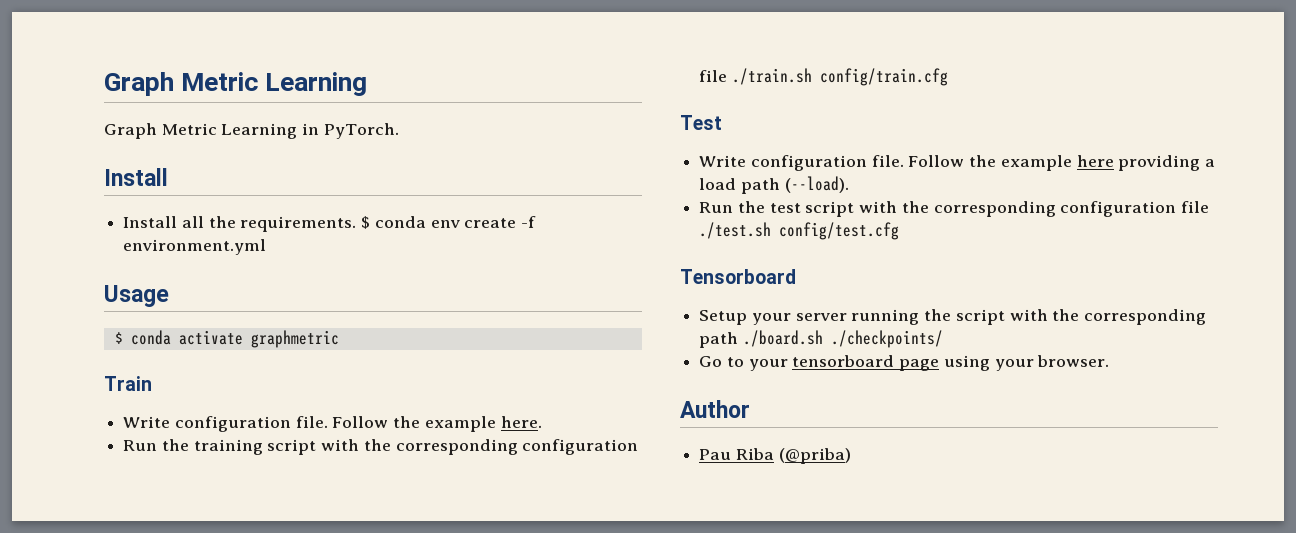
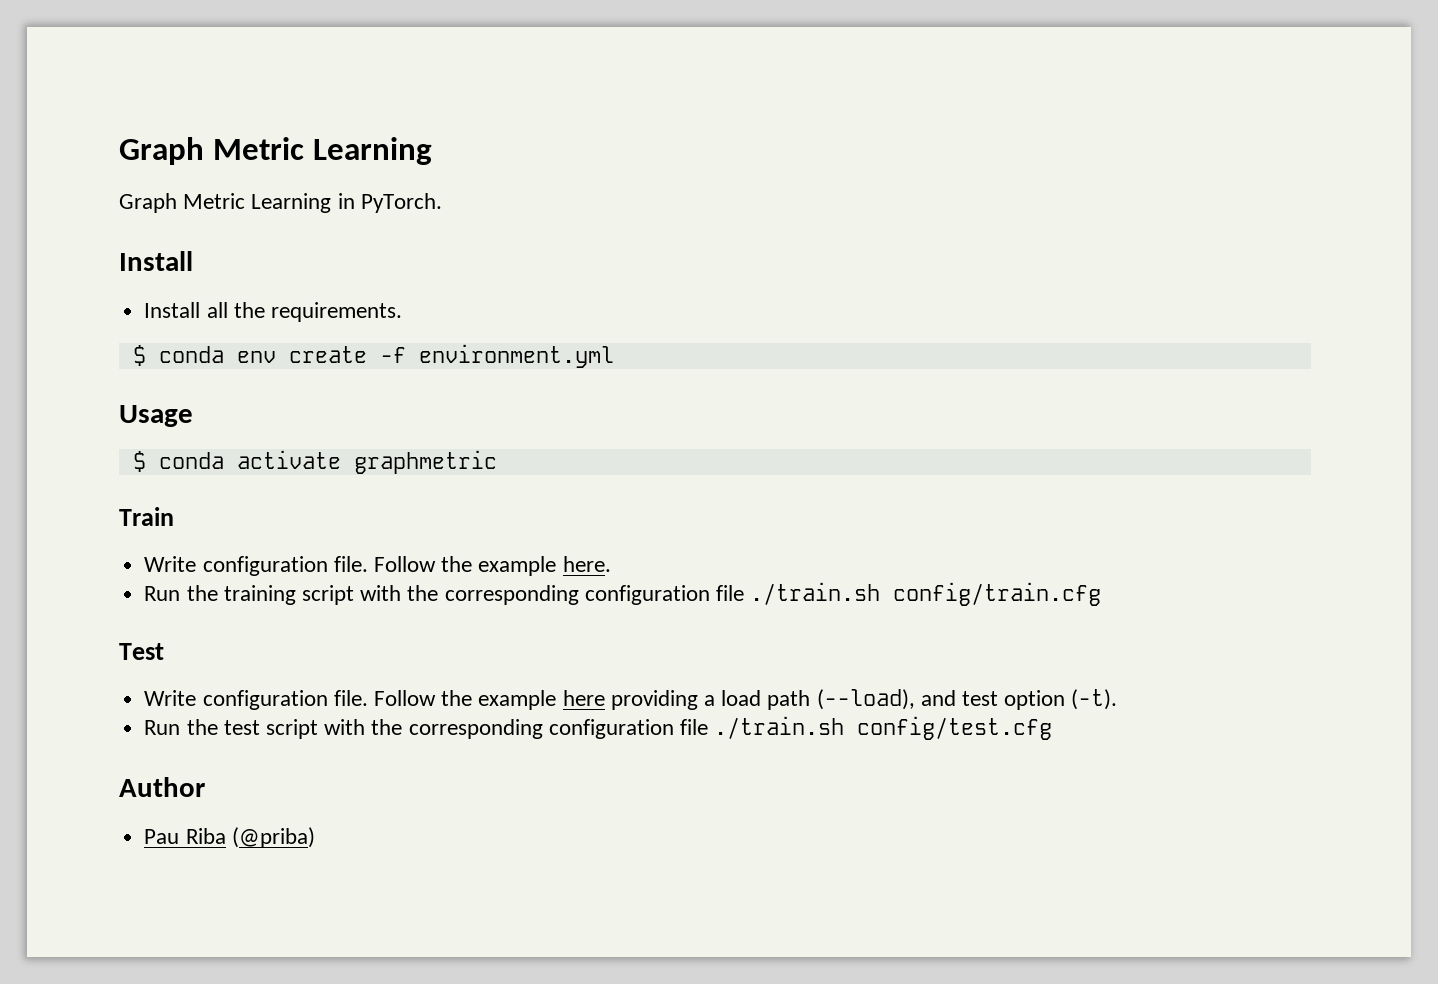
- Install all the requirements. $ conda env create -f environment.yml
+ Install all the requirements.
+ $ conda env create -f environment.yml
- Follow the example here providing a load path (--load).
+ Follow the example here providing a load path (--load), and test option (-t).
- Run the test script with the corresponding configuration file ./test.sh config/test.cfg
+ Run the test script with the corresponding configuration file ./train.sh config/test.cfg
- Tensorboard
- Setup your server running the script with the corresponding path ./board.sh ./checkpoints/
- Go to your tensorboard page using your browser.

